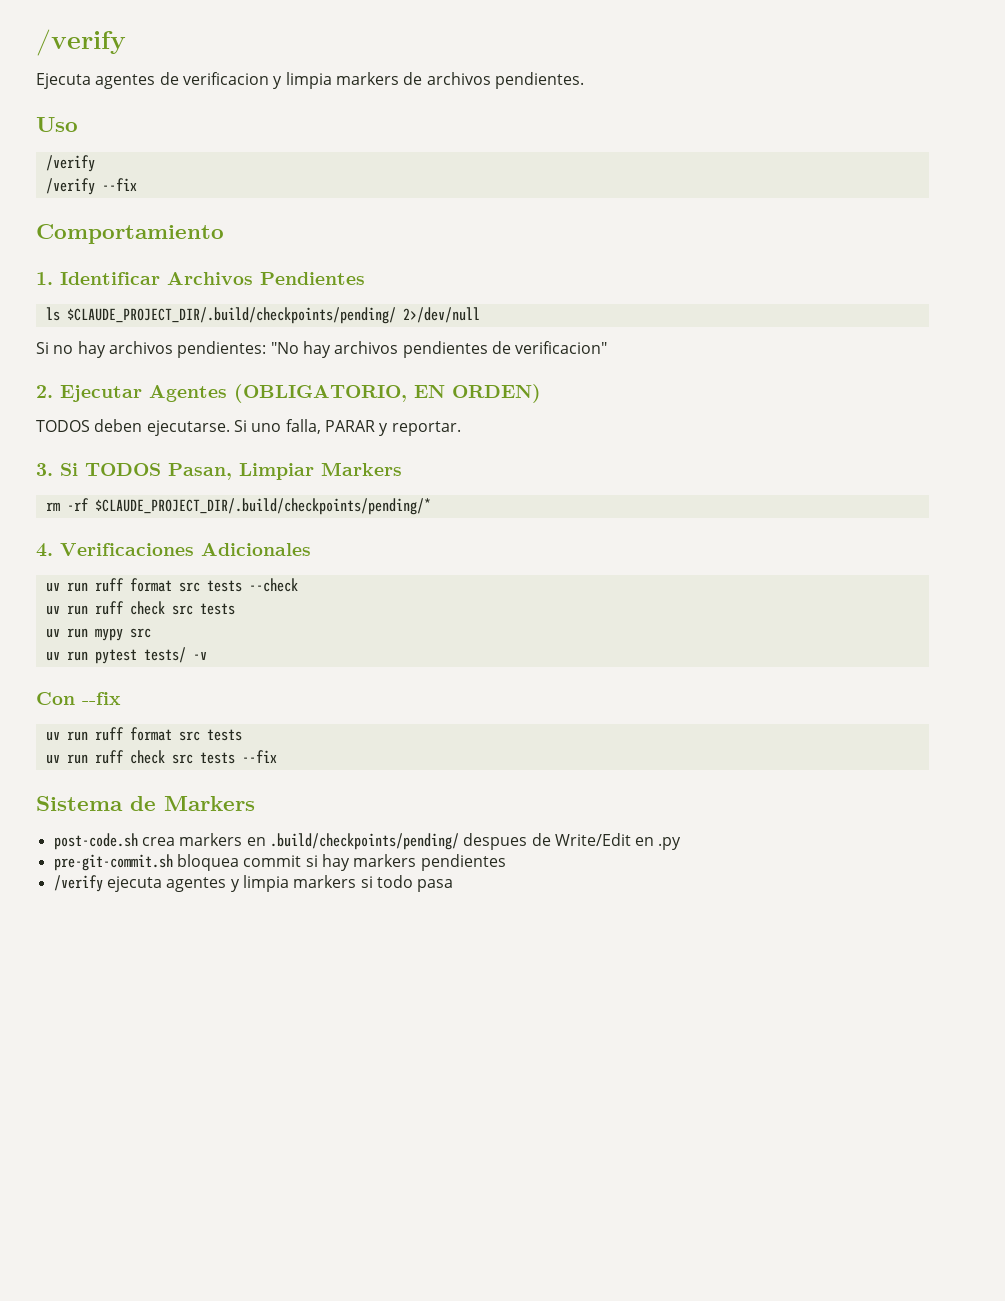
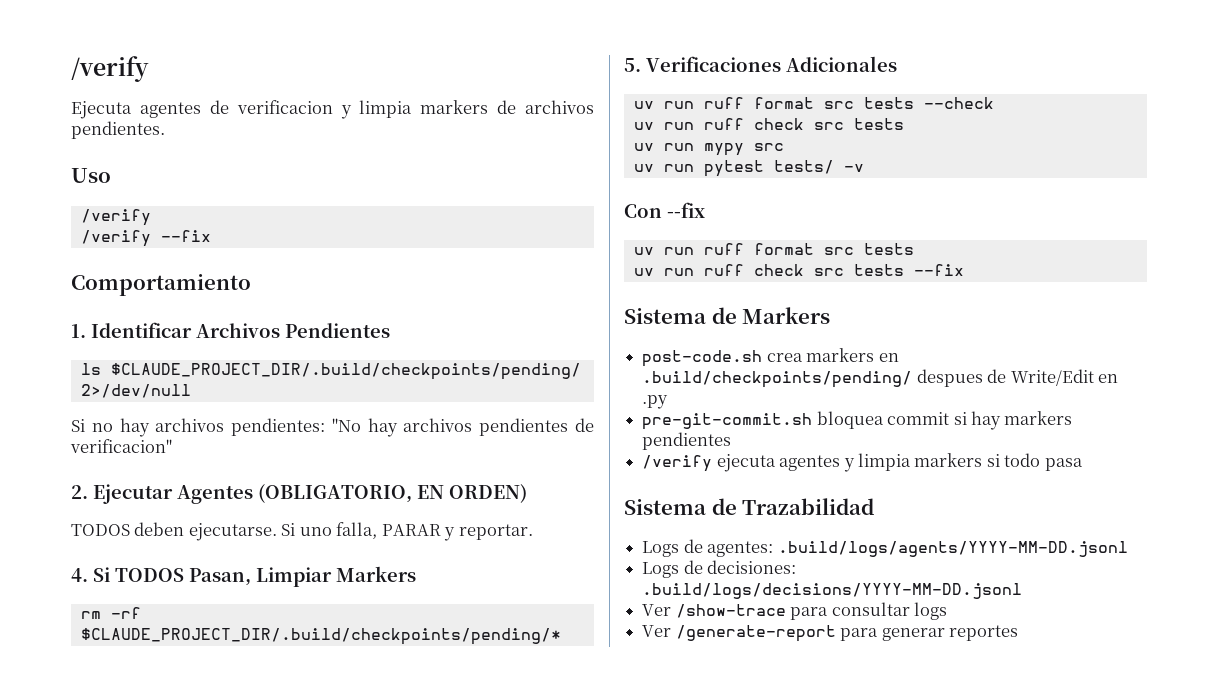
- 3. Si TODOS Pasan, Limpiar Markers
+ 4. Si TODOS Pasan, Limpiar Markers
- 4. Verificaciones Adicionales
+ 5. Verificaciones Adicionales
+ Sistema de Trazabilidad
+ Logs de agentes: .build/logs/agents/YYYY-MM-DD.jsonl
+ Logs de decisiones: .build/logs/decisions/YYYY-MM-DD.jsonl
+ Ver /show-trace para consultar logs
+ Ver /generate-report para generar reportes

